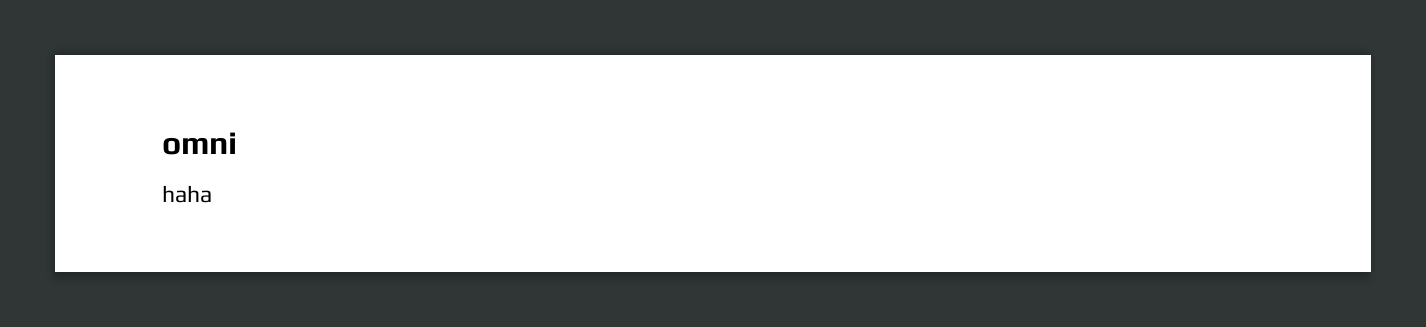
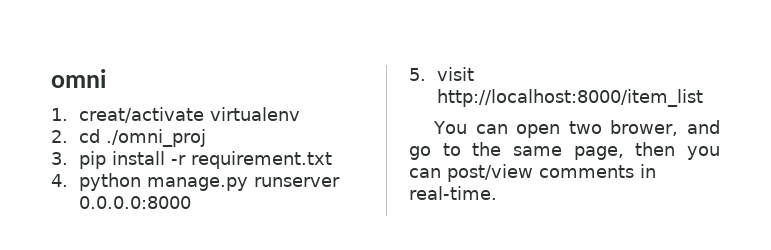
- haha
+ 1. creat/activate virtualenv
+ 2. cd ./omni_proj
+ 3. pip install -r requirement.txt
+ 4. python manage.py runserver 0.0.0.0:8000
+ 5. visit http://localhost:8000/item_list
+ You can open two brower, and go to the same page, then you can post/view comments in real-time.

